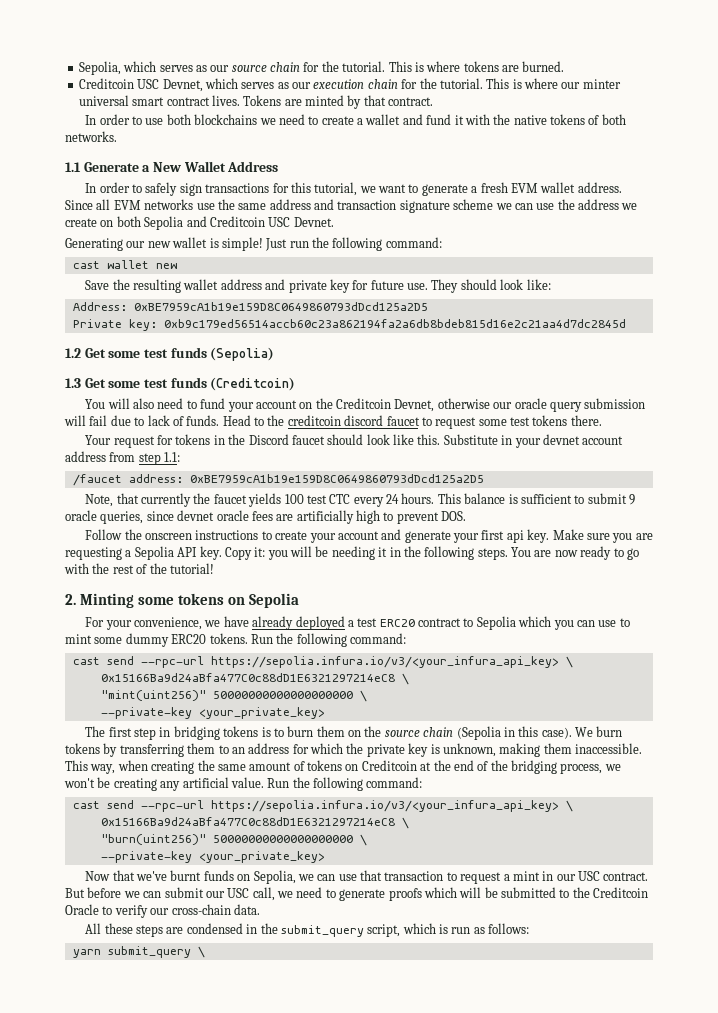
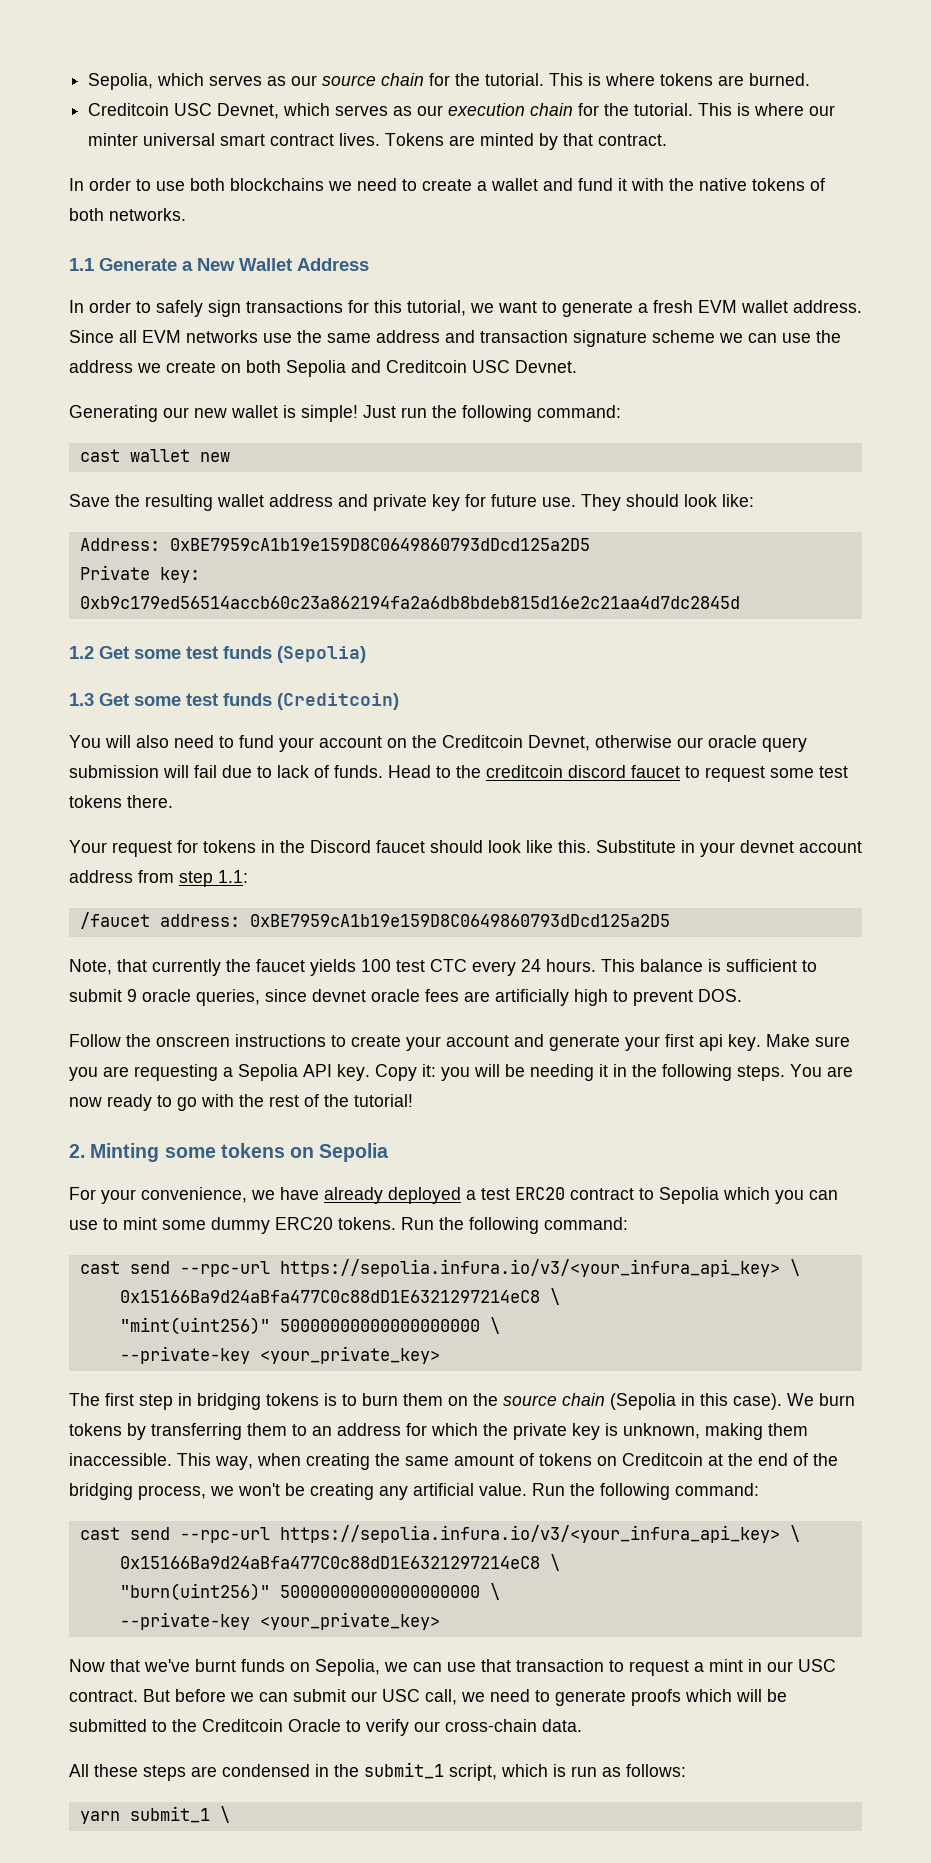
- All these steps are condensed in the submit_query script, which is run as follows:
+ All these steps are condensed in the submit_1 script, which is run as follows:
- yarn submit_query \
+ yarn submit_1 \

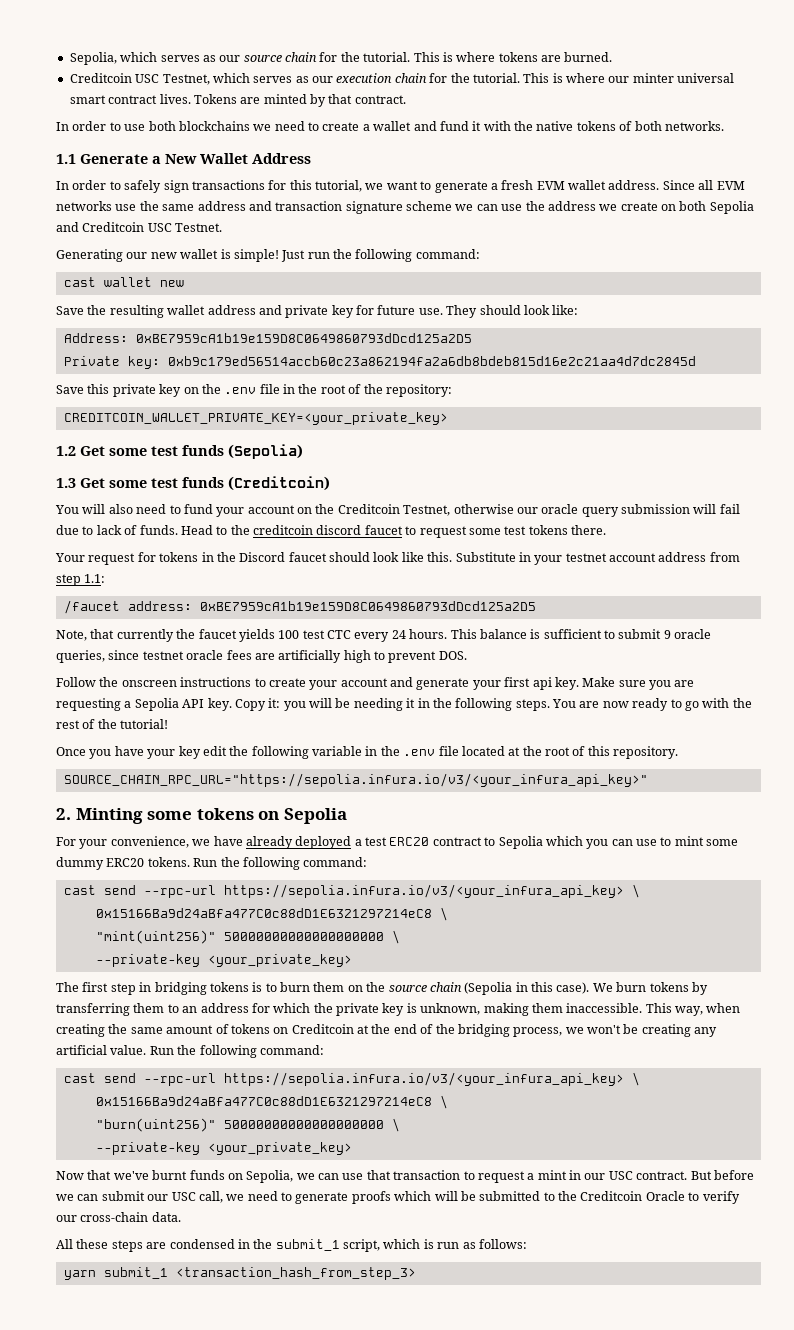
- Creditcoin USC Devnet, which serves as our execution chain for the tutorial.
+ Creditcoin USC Testnet, which serves as our execution chain for the tutorial.
- Since all EVM networks use the same address and transaction signature scheme we can use the address we create on both Sepolia and Creditcoin USC Devnet.
+ Since all EVM networks use the same address and transaction signature scheme we can use the address we create on both Sepolia and Creditcoin USC Testnet.
+ Save this private key on the .env file in the root of the repository:
+ CREDITCOIN_WALLET_PRIVATE_KEY=<your_private_key>
- You will also need to fund your account on the Creditcoin Devnet, otherwise our oracle query submission will fail due to lack of funds.
+ You will also need to fund your account on the Creditcoin Testnet, otherwise our oracle query submission will fail due to lack of funds.
- Substitute in your devnet account address from step 1.1:
+ Substitute in your testnet account address from step 1.1:
- This balance is sufficient to submit 9 oracle queries, since devnet oracle fees are artificially high to prevent DOS.
+ This balance is sufficient to submit 9 oracle queries, since testnet oracle fees are artificially high to prevent DOS.
+ Once you have your key edit the following variable in the .env file located at the root of this repository.
+ SOURCE_CHAIN_RPC_URL="https://sepolia.infura.io/v3/<your_infura_api_key>"
- yarn submit_1 \
+ yarn submit_1 <transaction_hash_from_step_3>

